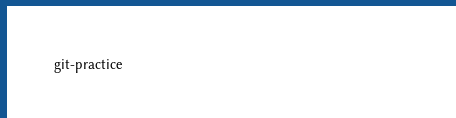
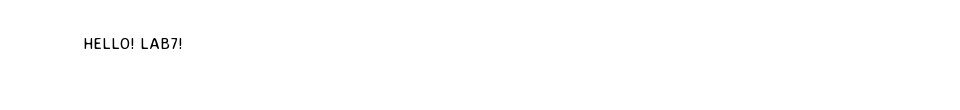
- git-practice
+ HELLO! LAB7!

